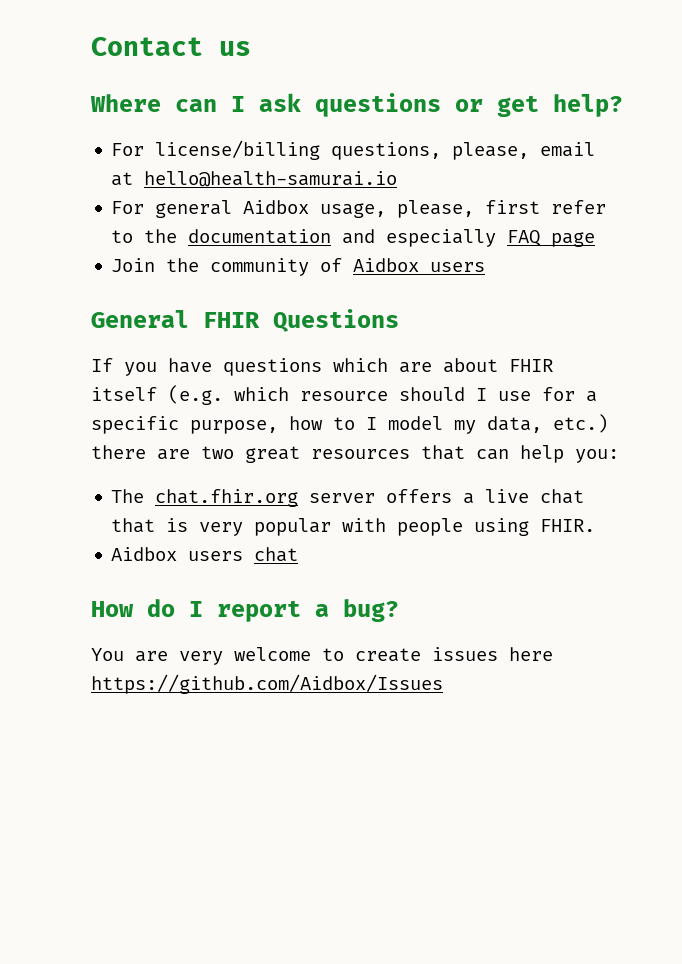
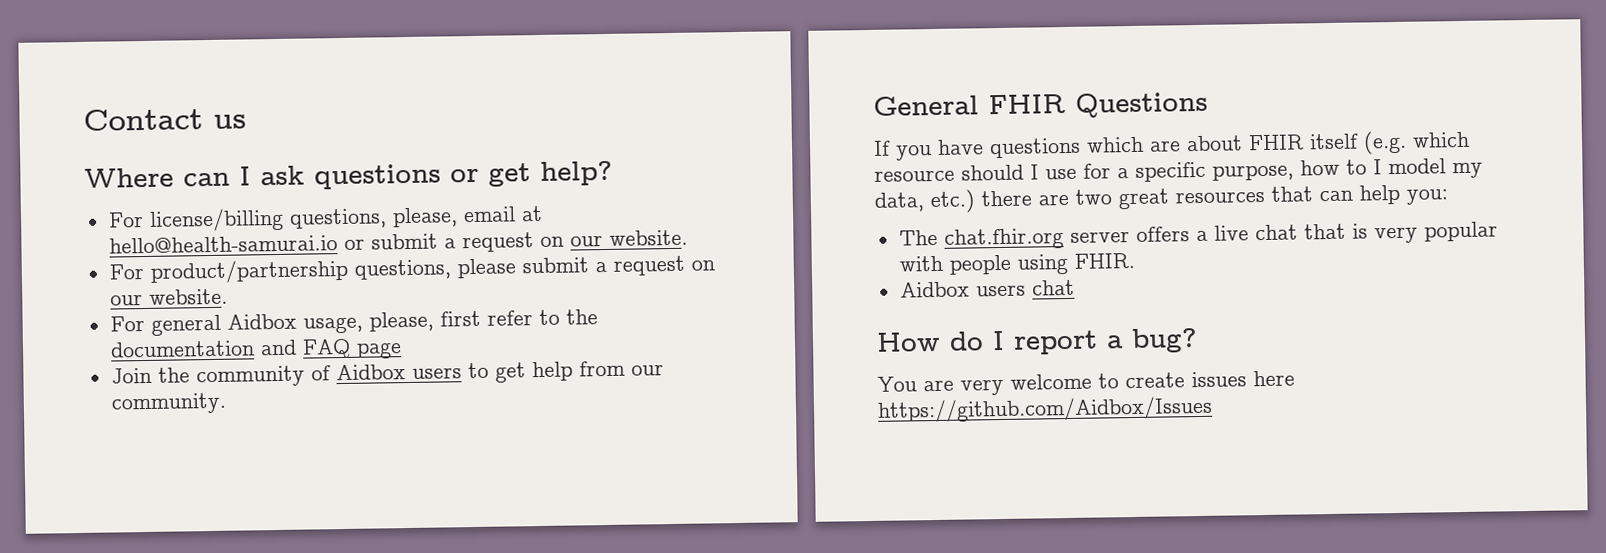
- For license/billing questions, please, email at hello@health-samurai.io
+ For license/billing questions, please, email at hello@health-samurai.io or submit a request on our website.
+ For product/partnership questions, please submit a request on our website.
- For general Aidbox usage, please, first refer to the documentation and especially FAQ page
+ For general Aidbox usage, please, first refer to the documentation and FAQ page
- Join the community of Aidbox users
+ Join the community of Aidbox users to get help from our community.

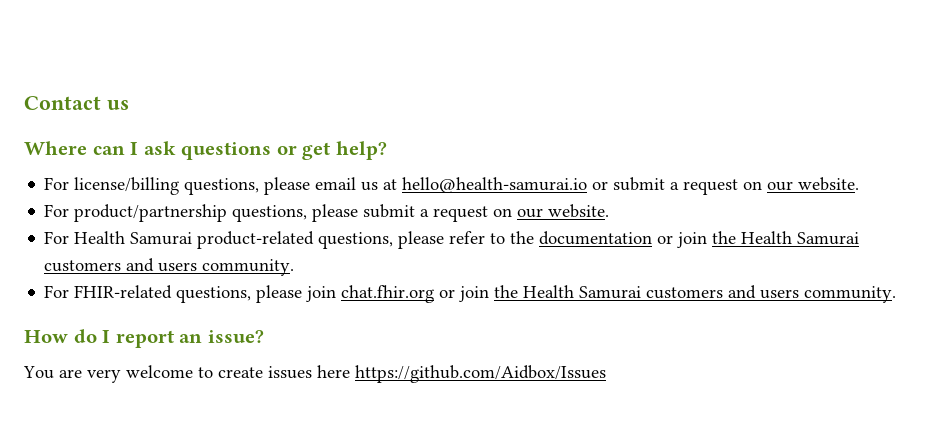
- For license/billing questions, please, email at hello@health-samurai.io or submit a request on our website.
+ For license/billing questions, please email us at hello@health-samurai.io or submit a request on our website.
- For general Aidbox usage, please, first refer to the documentation and FAQ page
- Join the community of Aidbox users to get help from our community.
- General FHIR Questions
- If you have questions which are about FHIR itself (e.g. which resource should I use for a specific purpose, how to I model my data, etc.) there are two great resources that can help you:
- The chat.fhir.org server offers a live chat that is very popular with people using FHIR.
- Aidbox users chat
+ For Health Samurai product-related questions, please refer to the documentation or join the Health Samurai customers and users community.
+ For FHIR-related questions, please join chat.fhir.org or join the Health Samurai customers and users community.
- How do I report a bug?
+ How do I report an issue?

